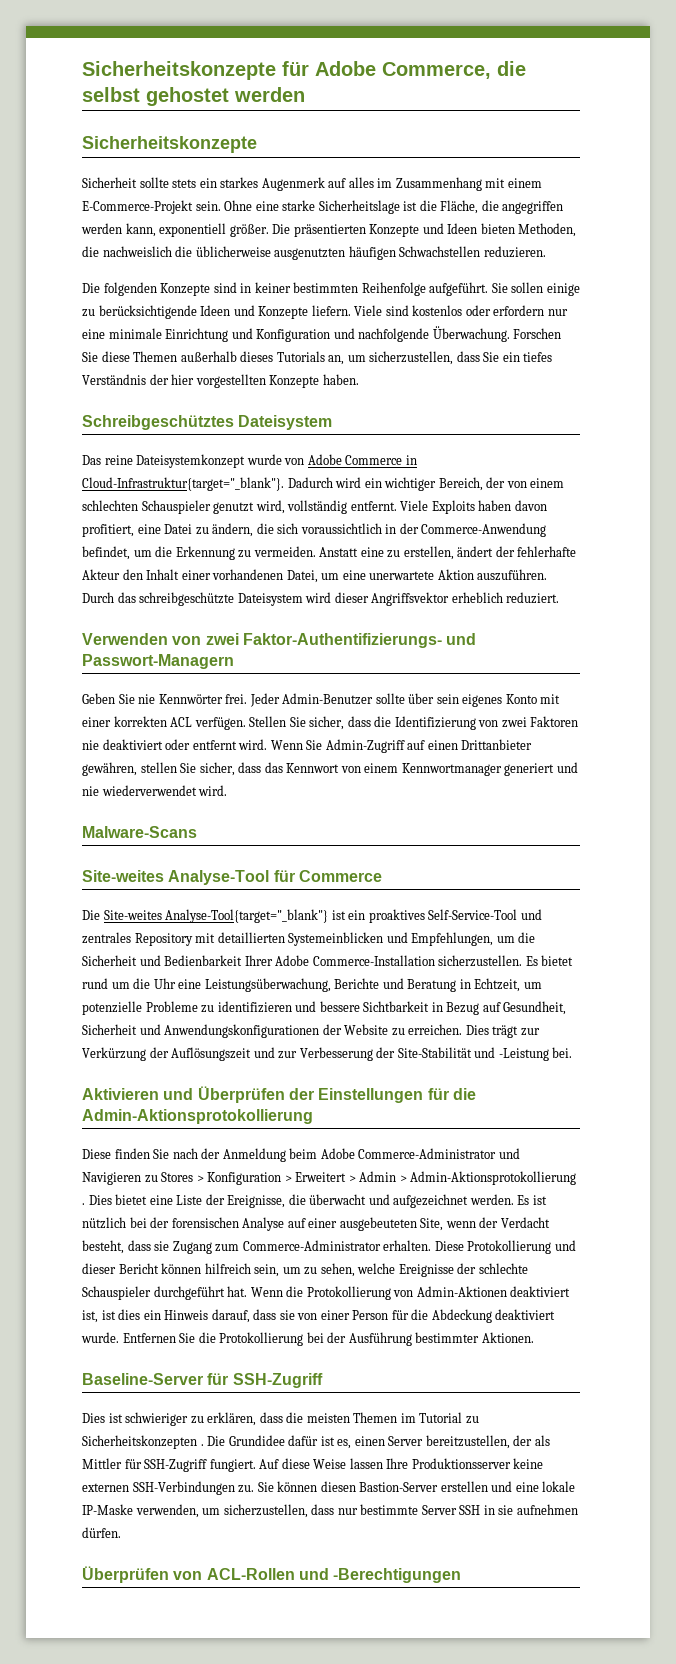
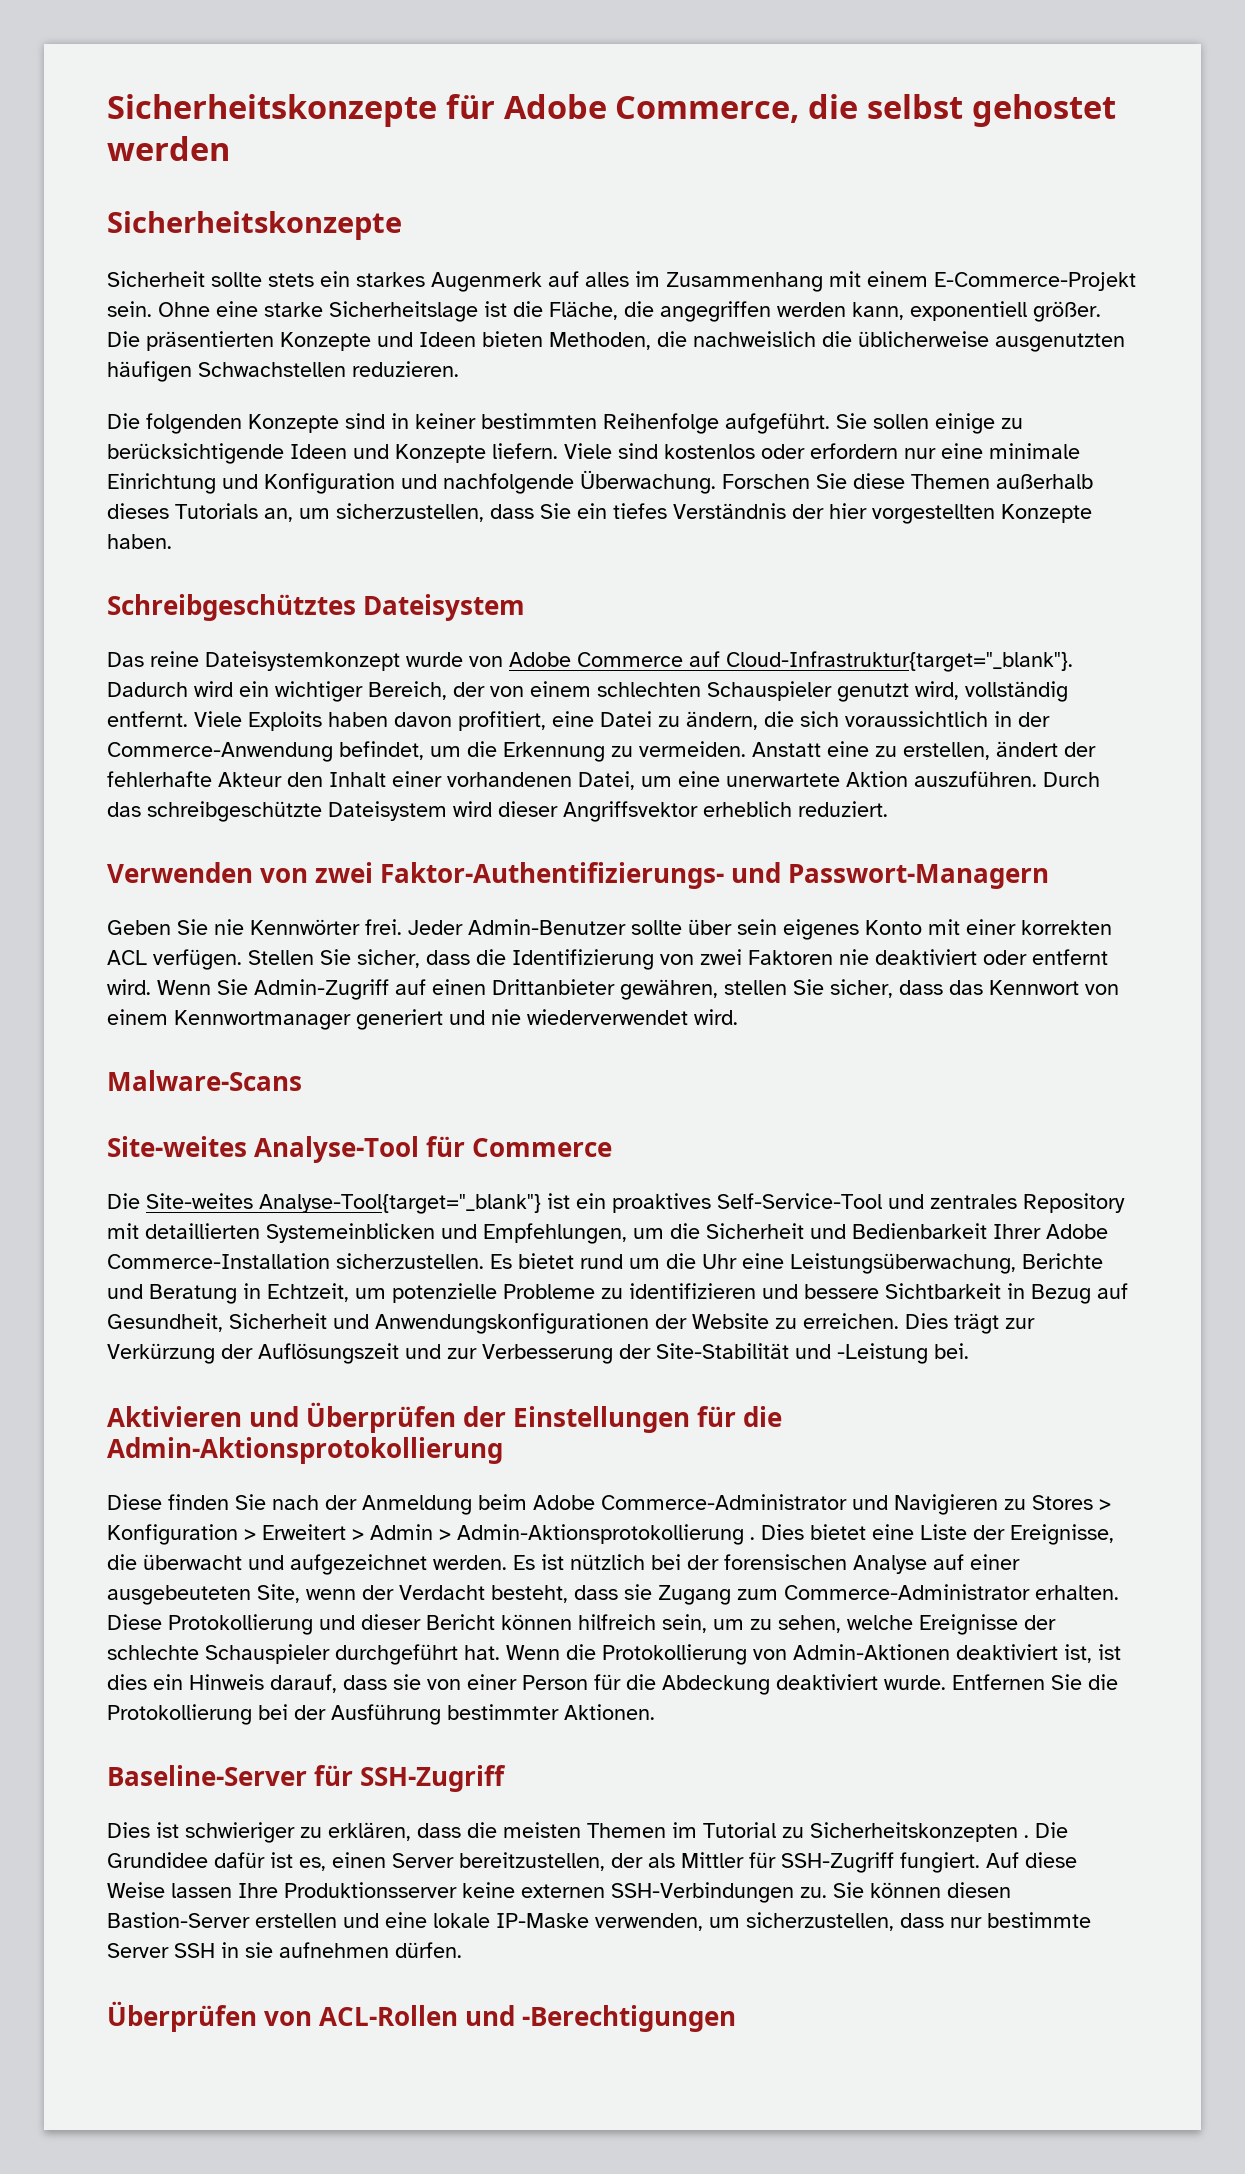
- Das reine Dateisystemkonzept wurde von Adobe Commerce in Cloud-Infrastruktur{target="_blank"}.
+ Das reine Dateisystemkonzept wurde von Adobe Commerce auf Cloud-Infrastruktur{target="_blank"}.

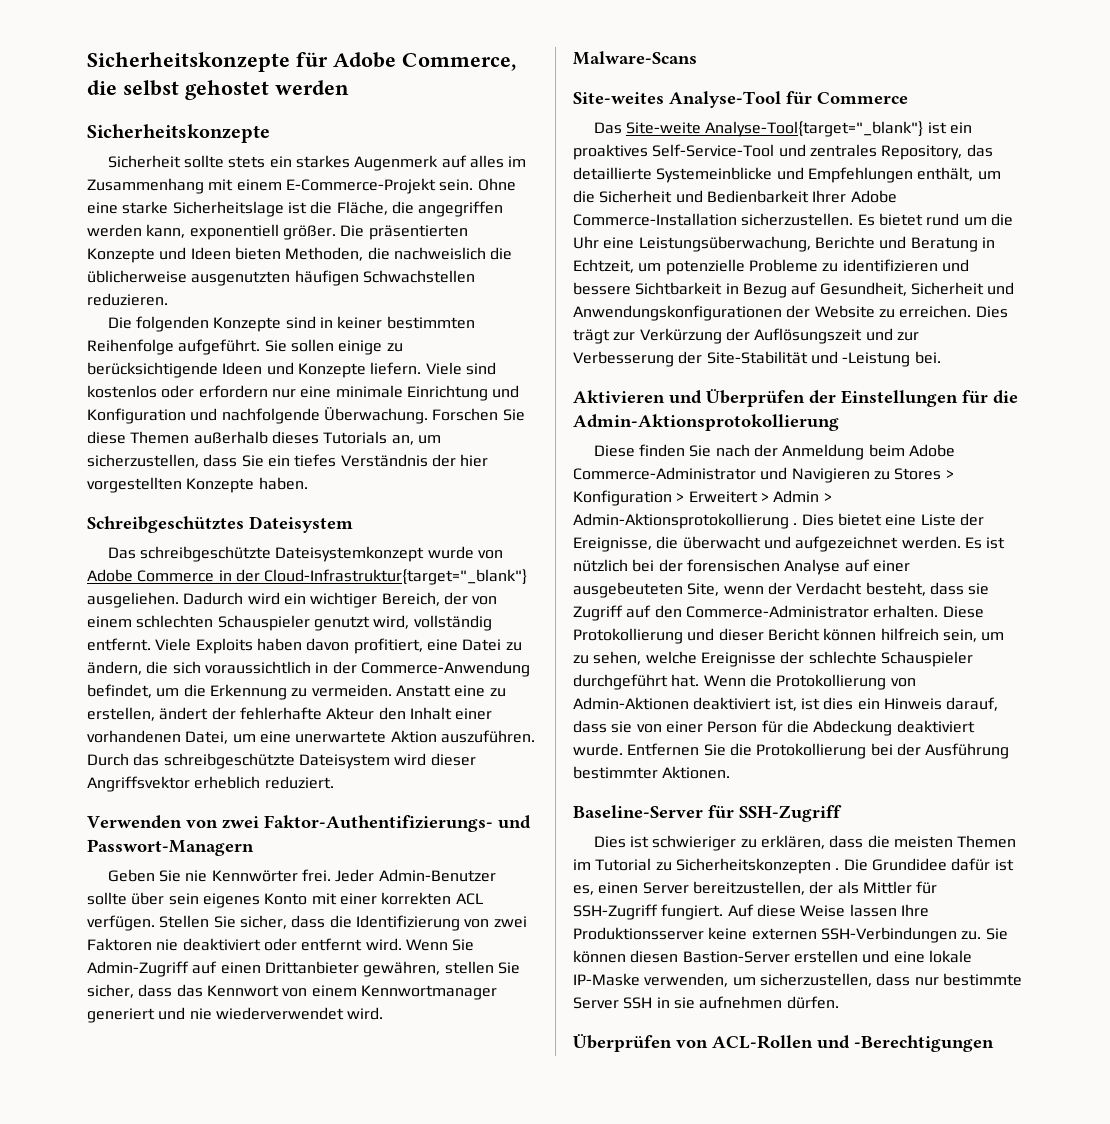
- Das reine Dateisystemkonzept wurde von Adobe Commerce auf Cloud-Infrastruktur{target="_blank"}.
+ Das schreibgeschützte Dateisystemkonzept wurde von Adobe Commerce in der Cloud-Infrastruktur{target="_blank"} ausgeliehen.
- Die Site-weites Analyse-Tool{target="_blank"} ist ein proaktives Self-Service-Tool und zentrales Repository mit detaillierten Systemeinblicken und Empfehlungen, um die Sicherheit und Bedienbarkeit Ihrer Adobe Commerce-Installation sicherzustellen.
+ Das Site-weite Analyse-Tool{target="_blank"} ist ein proaktives Self-Service-Tool und zentrales Repository, das detaillierte Systemeinblicke und Empfehlungen enthält, um die Sicherheit und Bedienbarkeit Ihrer Adobe Commerce-Installation sicherzustellen.
- Es ist nützlich bei der forensischen Analyse auf einer ausgebeuteten Site, wenn der Verdacht besteht, dass sie Zugang zum Commerce-Administrator erhalten.
+ Es ist nützlich bei der forensischen Analyse auf einer ausgebeuteten Site, wenn der Verdacht besteht, dass sie Zugriff auf den Commerce-Administrator erhalten.

